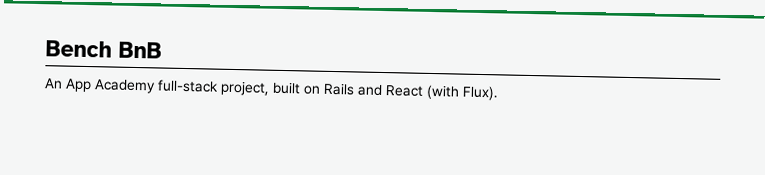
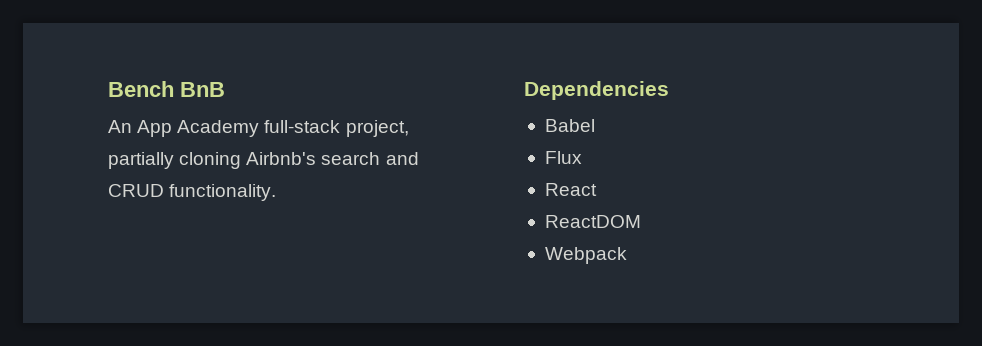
- An App Academy full-stack project, built on Rails and React (with Flux).
+ An App Academy full-stack project, partially cloning Airbnb's search and CRUD functionality.
+ Dependencies
+ Babel
+ Flux
+ React
+ ReactDOM
+ Webpack

